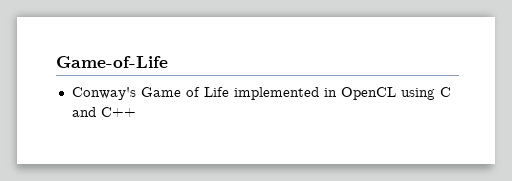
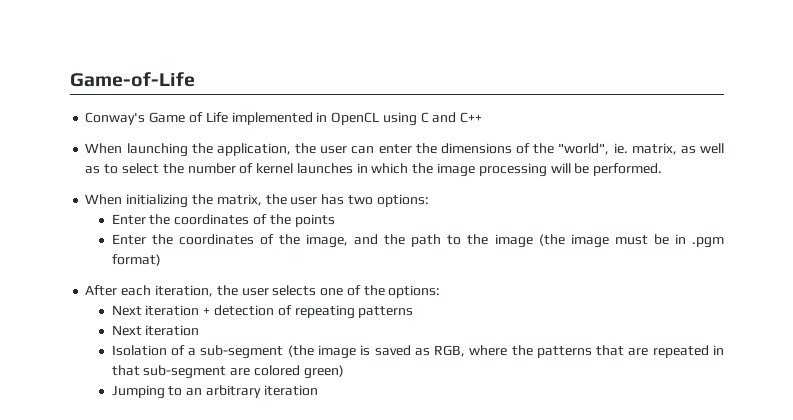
+ When launching the application, the user can enter the dimensions of the "world", ie. matrix, as well as to select the number of kernel launches in which the image processing will be performed.
+ When initializing the matrix, the user has two options:
+ Enter the coordinates of the points
+ Enter the coordinates of the image, and the path to the image (the image must be in .pgm format)
+ After each iteration, the user selects one of the options:
+ Next iteration + detection of repeating patterns
+ Next iteration
+ Isolation of a sub-segment (the image is saved as RGB, where the patterns that are repeated in that sub-segment are colored green)
+ Jumping to an arbitrary iteration

